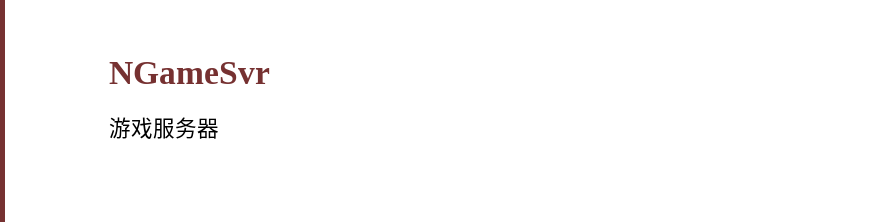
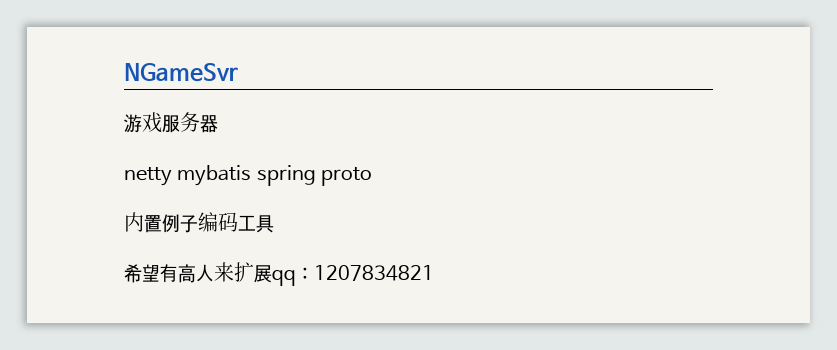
+ netty mybatis spring proto
+ 内置例子编码工具
+ 希望有高人来扩展qq：1207834821

